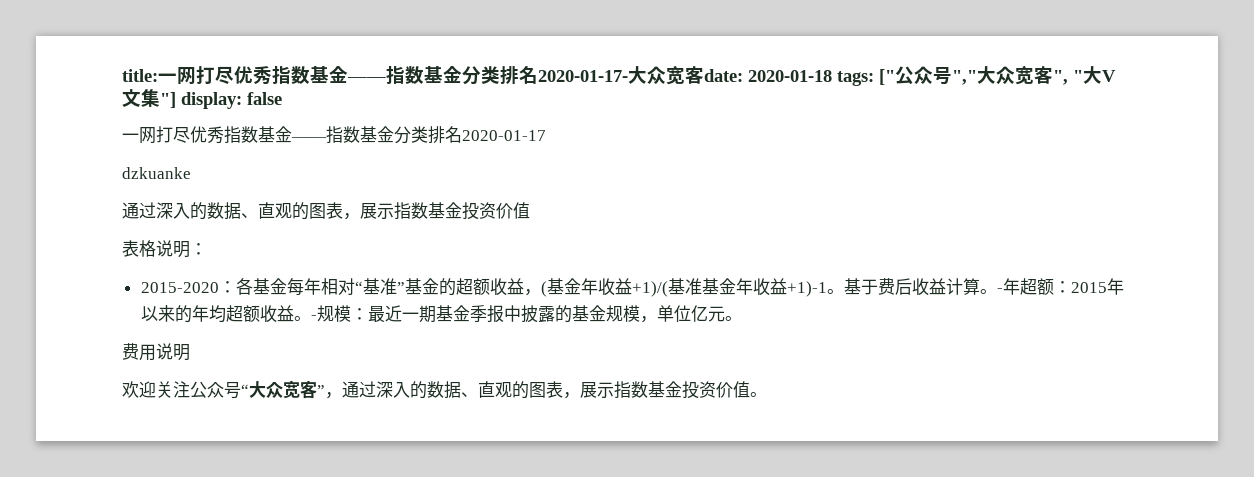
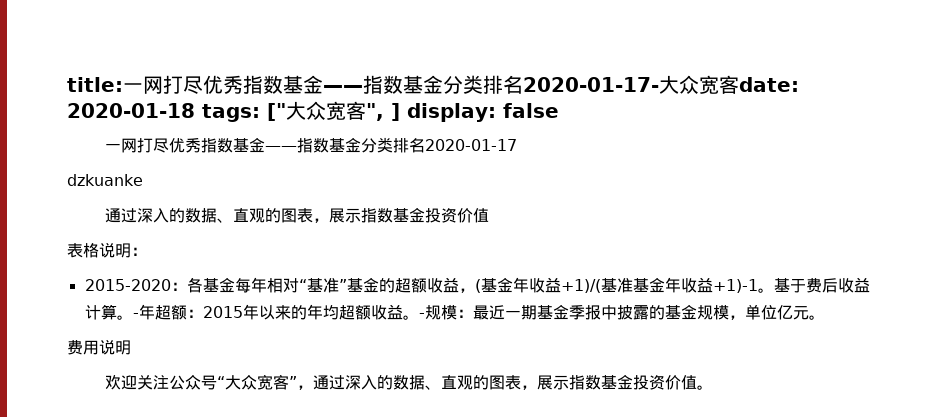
- title:一网打尽优秀指数基金——指数基金分类排名2020-01-17-大众宽客date: 2020-01-18 tags: ["公众号","大众宽客", "大V文集"] display: false
+ title:一网打尽优秀指数基金——指数基金分类排名2020-01-17-大众宽客date: 2020-01-18 tags: ["大众宽客", ] display: false

